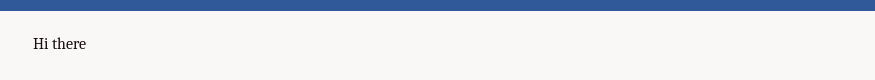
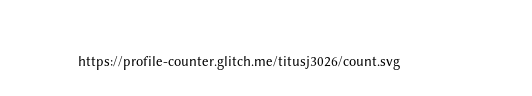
- Hi there
+ https://profile-counter.glitch.me/titusj3026/count.svg

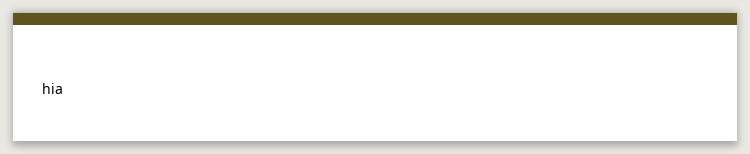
- https://profile-counter.glitch.me/titusj3026/count.svg
+ hia

